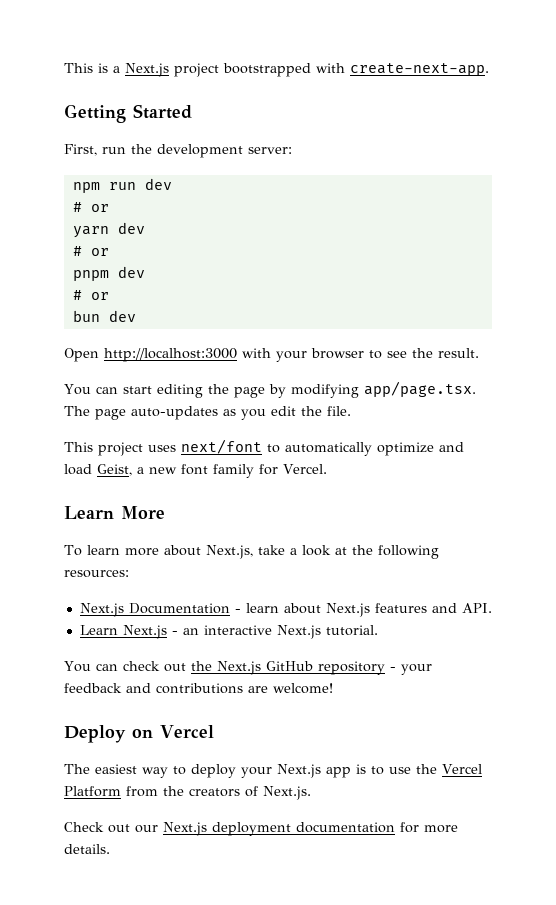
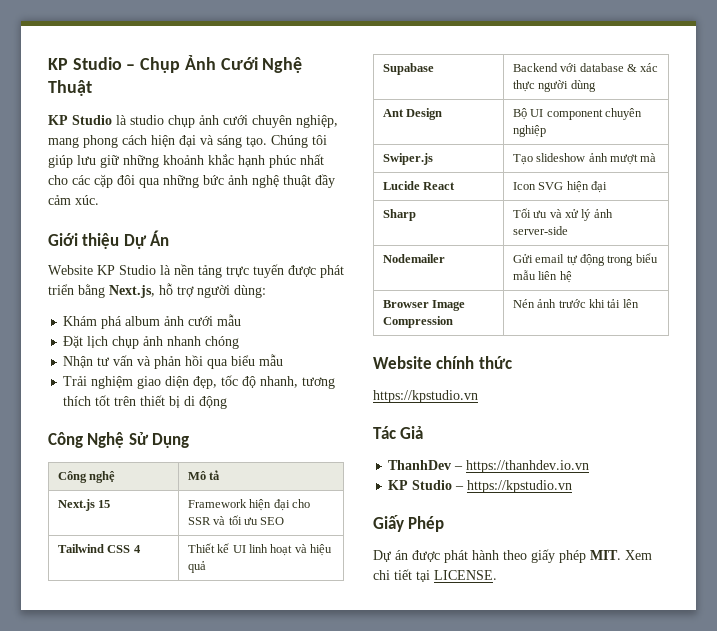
- This is a Next.js project bootstrapped with create-next-app.
- Getting Started
- First, run the development server:
- npm run dev
- # or
- yarn dev
- # or
- pnpm dev
- # or
- bun dev
- Open http://localhost:3000 with your browser to see the result.
- You can start editing the page by modifying app/page.tsx. The page auto-updates as you edit the file.
- This project uses next/font to automatically optimize and load Geist, a new font family for Vercel.
- Learn More
- To learn more about Next.js, take a look at the following resources:
- Next.js Documentation - learn about Next.js features and API.
- Learn Next.js - an interactive Next.js tutorial.
- You can check out the Next.js GitHub repository - your feedback and contributions are welcome!
- Deploy on Vercel
- The easiest way to deploy your Next.js app is to use the Vercel Platform from the creators of Next.js.
- Check out our Next.js deployment documentation for more details.
+ KP Studio – Chụp Ảnh Cưới Nghệ Thuật
+ KP Studio là studio chụp ảnh cưới chuyên nghiệp, mang phong cách hiện đại và sáng tạo. Chúng tôi giúp lưu giữ những khoảnh khắc hạnh phúc nhất cho các cặp đôi qua những bức ảnh nghệ thuật đầy cảm xúc.
+ Giới thiệu Dự Án
+ Website KP Studio là nền tảng trực tuyến được phát triển bằng Next.js, hỗ trợ người dùng:
+ Khám phá album ảnh cưới mẫu
+ Đặt lịch chụp ảnh nhanh chóng
+ Nhận tư vấn và phản hồi qua biểu mẫu
+ Trải nghiệm giao diện đẹp, tốc độ nhanh, tương thích tốt trên thiết bị di động
+ Công Nghệ Sử Dụng
+ Công nghệ | Mô tả
+ Next.js 15 | Framework hiện đại cho SSR và tối ưu SEO
+ Tailwind CSS 4 | Thiết kế UI linh hoạt và hiệu quả
+ Supabase | Backend với database & xác thực người dùng
+ Ant Design | Bộ UI component chuyên nghiệp
+ Swiper.js | Tạo slideshow ảnh mượt mà
+ Lucide React | Icon SVG hiện đại
+ Sharp | Tối ưu và xử lý ảnh server-side
+ Nodemailer | Gửi email tự động trong biểu mẫu liên hệ
+ Browser Image Compression | Nén ảnh trước khi tải lên
+ Website chính thức
+ https://kpstudio.vn
+ Tác Giả
+ ThanhDev – https://thanhdev.io.vn
+ KP Studio – https://kpstudio.vn
+ Giấy Phép
+ Dự án được phát hành theo giấy phép MIT. Xem chi tiết tại LICENSE.

